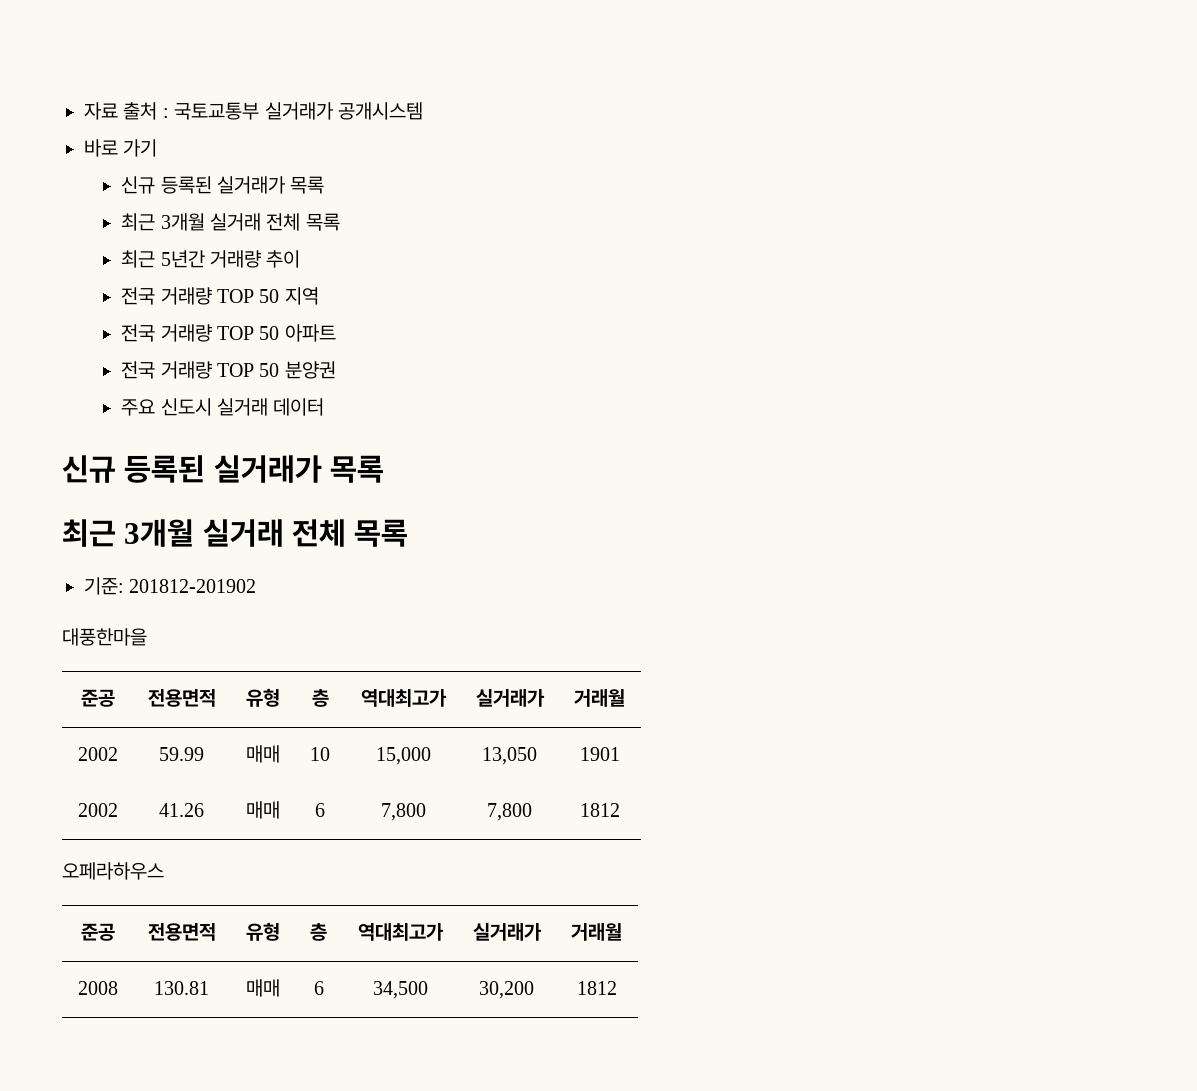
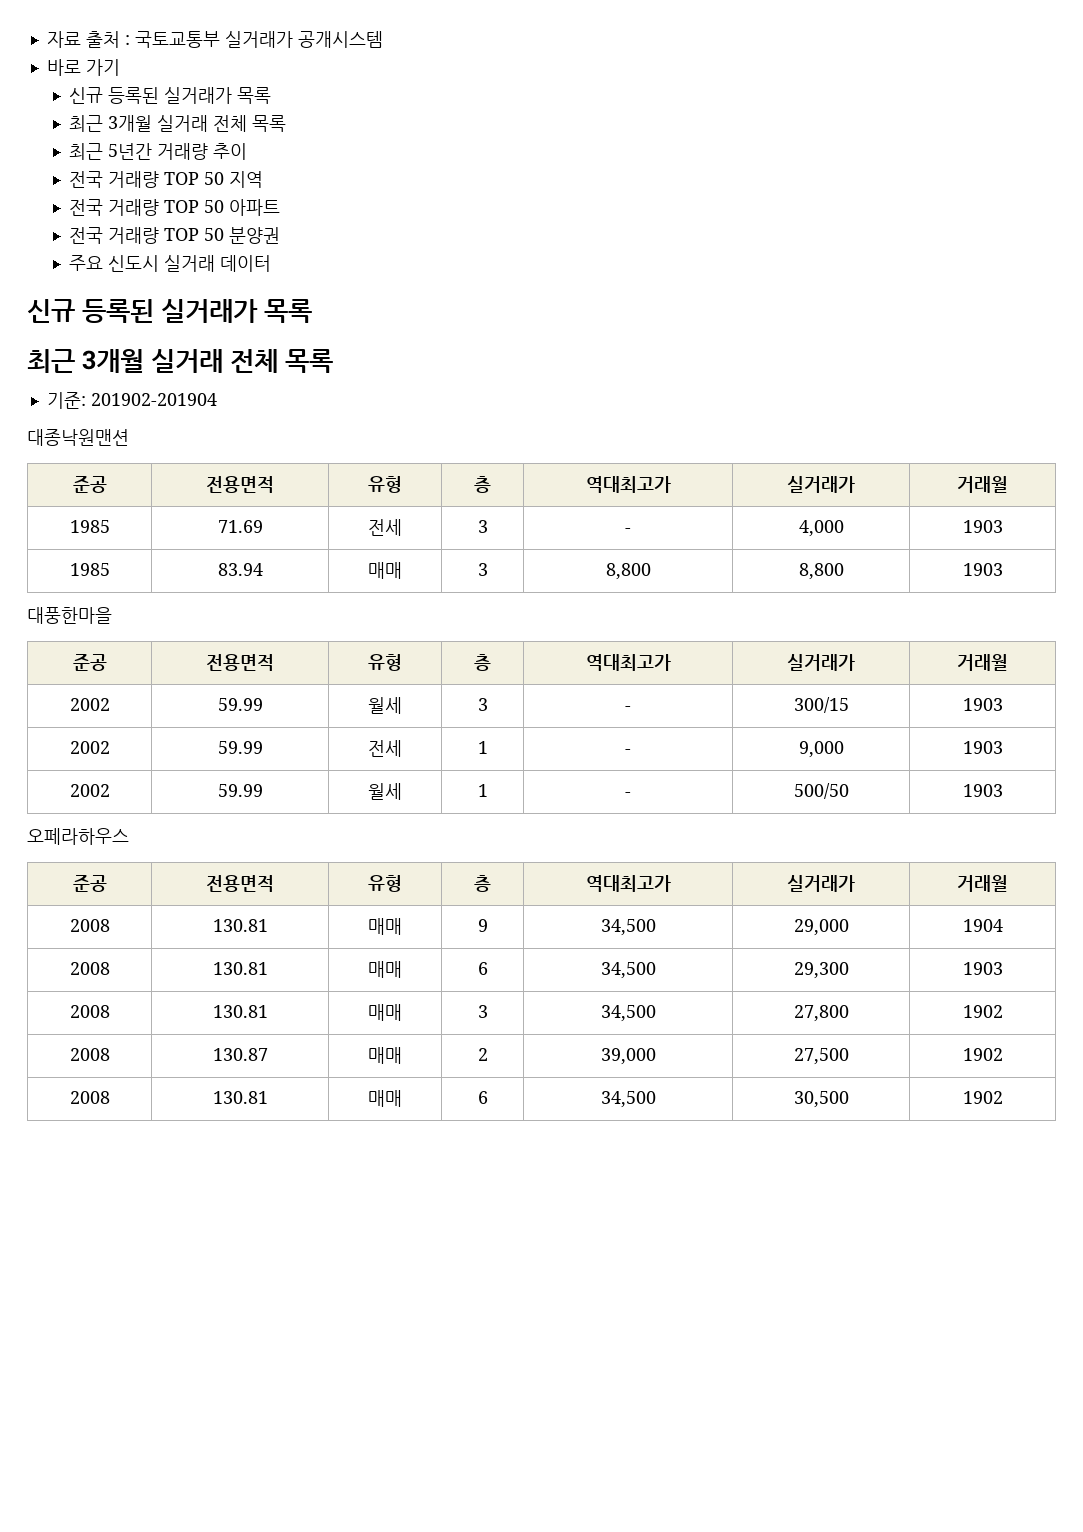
- 기준: 201812-201902
+ 기준: 201902-201904
+ 대종낙원맨션
+ 준공 | 전용면적 | 유형 | 층 | 역대최고가 | 실거래가 | 거래월
+ 1985 | 71.69 | 전세 | 3 | - | 4,000 | 1903
+ 1985 | 83.94 | 매매 | 3 | 8,800 | 8,800 | 1903
- 2002 | 59.99 | 매매 | 10 | 15,000 | 13,050 | 1901
- 2002 | 41.26 | 매매 | 6 | 7,800 | 7,800 | 1812
+ 2002 | 59.99 | 월세 | 3 | - | 300/15 | 1903
+ 2002 | 59.99 | 전세 | 1 | - | 9,000 | 1903
+ 2002 | 59.99 | 월세 | 1 | - | 500/50 | 1903
- 2008 | 130.81 | 매매 | 6 | 34,500 | 30,200 | 1812
+ 2008 | 130.81 | 매매 | 9 | 34,500 | 29,000 | 1904
+ 2008 | 130.81 | 매매 | 6 | 34,500 | 29,300 | 1903
+ 2008 | 130.81 | 매매 | 3 | 34,500 | 27,800 | 1902
+ 2008 | 130.87 | 매매 | 2 | 39,000 | 27,500 | 1902
+ 2008 | 130.81 | 매매 | 6 | 34,500 | 30,500 | 1902

